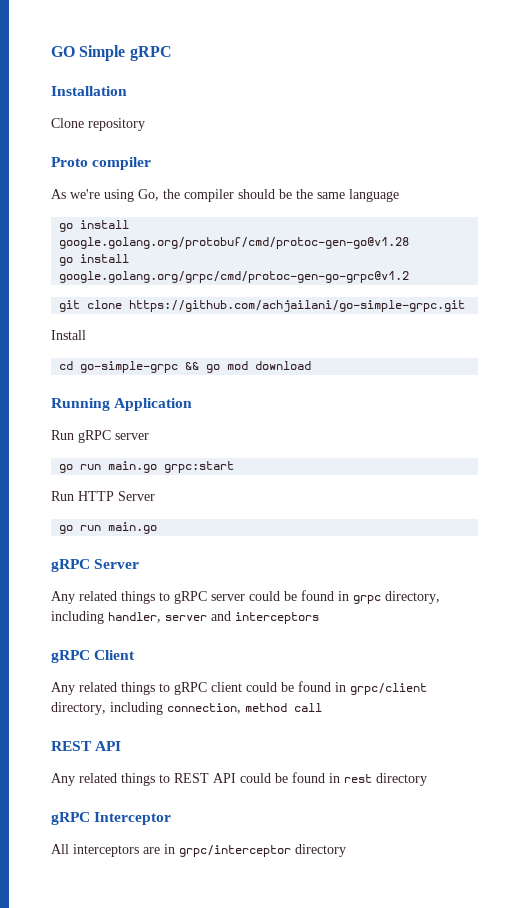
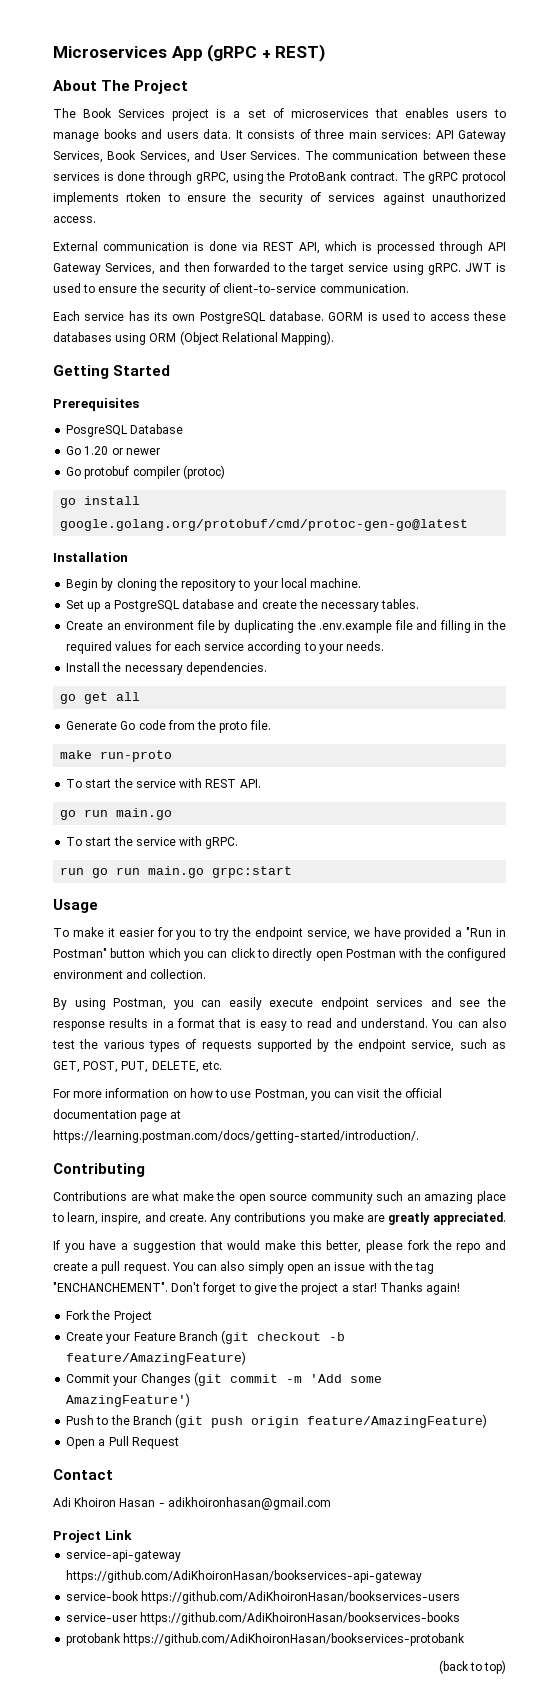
- GO Simple gRPC
+ Microservices App (gRPC + REST)
+ About The Project
+ The Book Services project is a set of microservices that enables users to manage books and users data. It consists of three main services: API Gateway Services, Book Services, and User Services. The communication between these services is done through gRPC, using the ProtoBank contract. The gRPC protocol implements rtoken to ensure the security of services against unauthorized access.
+ External communication is done via REST API, which is processed through API Gateway Services, and then forwarded to the target service using gRPC. JWT is used to ensure the security of client-to-service communication.
+ Each service has its own PostgreSQL database. GORM is used to access these databases using ORM (Object Relational Mapping).
+ Getting Started
+ Prerequisites
+ PosgreSQL Database
+ Go 1.20 or newer
+ Go protobuf compiler (protoc)
+ go install google.golang.org/protobuf/cmd/protoc-gen-go@latest
  Installation
- Clone repository
- Proto compiler
- As we're using Go, the compiler should be the same language
- go install google.golang.org/protobuf/cmd/protoc-gen-go@v1.28
- go install google.golang.org/grpc/cmd/protoc-gen-go-grpc@v1.2
- git clone https://github.com/achjailani/go-simple-grpc.git
- Install
- cd go-simple-grpc && go mod download
- Running Application
- Run gRPC server
- go run main.go grpc:start
- Run HTTP Server
+ Begin by cloning the repository to your local machine.
+ Set up a PostgreSQL database and create the necessary tables.
+ Create an environment file by duplicating the .env.example file and filling in the required values for each service according to your needs.
+ Install the necessary dependencies.
+ go get all
+ Generate Go code from the proto file.
+ make run-proto
+ To start the service with REST API.
  go run main.go
- gRPC Server
- Any related things to gRPC server could be found in grpc directory, including handler, server and interceptors
- gRPC Client
- Any related things to gRPC client could be found in grpc/client directory, including connection, method call
- REST API
- Any related things to REST API could be found in rest directory
- gRPC Interceptor
- All interceptors are in grpc/interceptor directory
+ To start the service with gRPC.
+ run go run main.go grpc:start
+ Usage
+ To make it easier for you to try the endpoint service, we have provided a "Run in Postman" button which you can click to directly open Postman with the configured environment and collection.
+ By using Postman, you can easily execute endpoint services and see the response results in a format that is easy to read and understand. You can also test the various types of requests supported by the endpoint service, such as GET, POST, PUT, DELETE, etc.
+ For more information on how to use Postman, you can visit the official documentation page at https://learning.postman.com/docs/getting-started/introduction/.
+ Contributing
+ Contributions are what make the open source community such an amazing place to learn, inspire, and create. Any contributions you make are greatly appreciated.
+ If you have a suggestion that would make this better, please fork the repo and create a pull request. You can also simply open an issue with the tag "ENCHANCHEMENT". Don't forget to give the project a star! Thanks again!
+ Fork the Project
+ Create your Feature Branch (git checkout -b feature/AmazingFeature)
+ Commit your Changes (git commit -m 'Add some AmazingFeature')
+ Push to the Branch (git push origin feature/AmazingFeature)
+ Open a Pull Request
+ Contact
+ Adi Khoiron Hasan - adikhoironhasan@gmail.com
+ Project Link
+ service-api-gateway https://github.com/AdiKhoironHasan/bookservices-api-gateway
+ service-book https://github.com/AdiKhoironHasan/bookservices-users
+ service-user https://github.com/AdiKhoironHasan/bookservices-books
+ protobank https://github.com/AdiKhoironHasan/bookservices-protobank
+ (back to top)

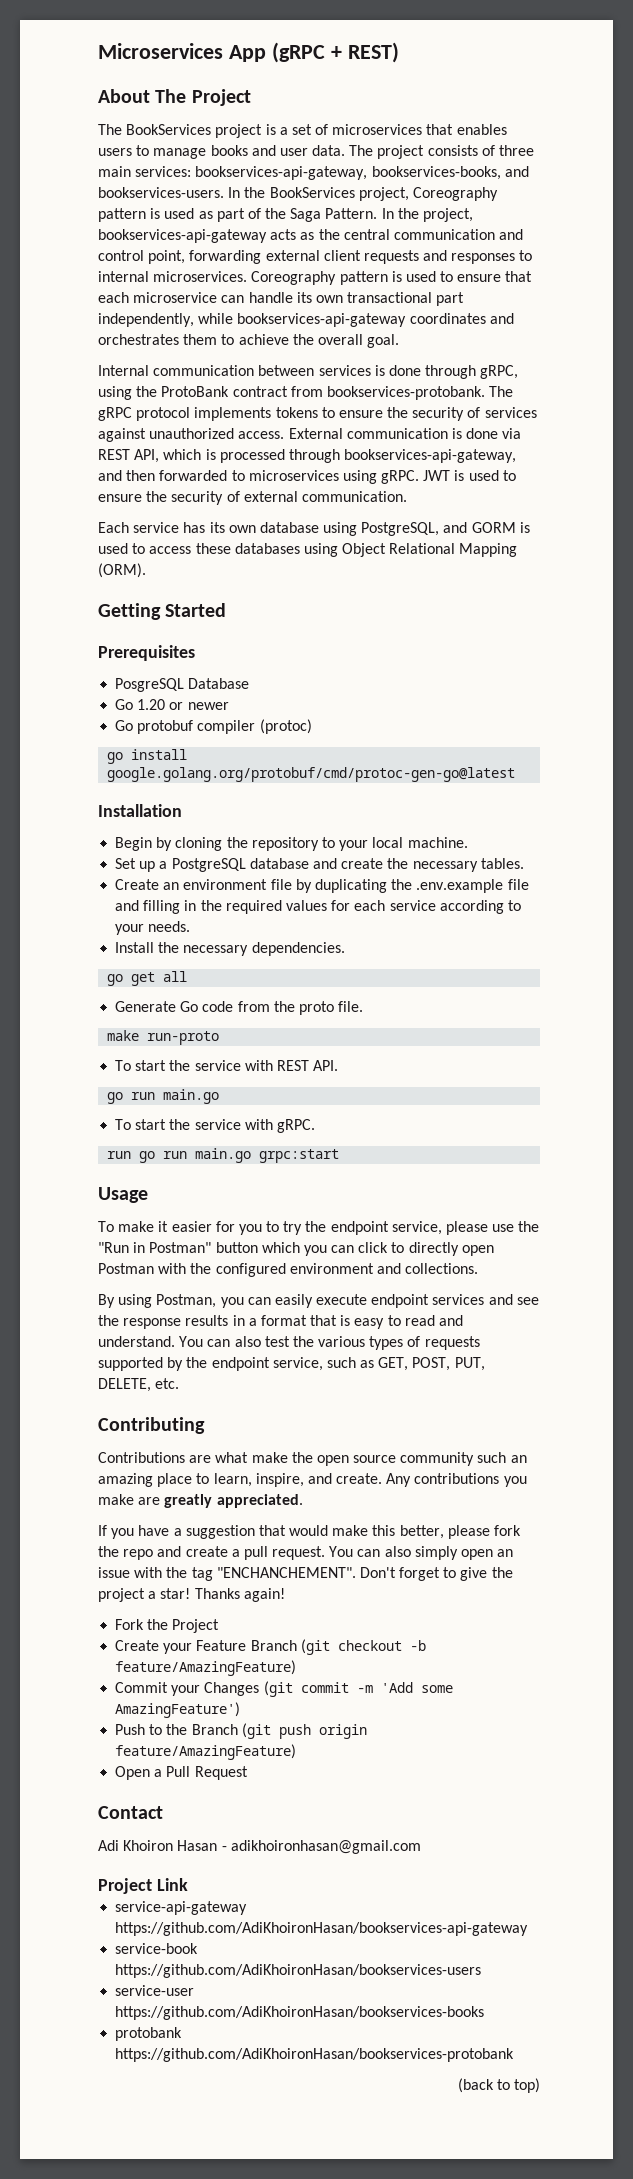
- The Book Services project is a set of microservices that enables users to manage books and users data. It consists of three main services: API Gateway Services, Book Services, and User Services. The communication between these services is done through gRPC, using the ProtoBank contract.
+ The BookServices project is a set of microservices that enables users to manage books and user data. The project consists of three main services: bookservices-api-gateway, bookservices-books, and bookservices-users. In the BookServices project, Coreography pattern is used as part of the Saga Pattern. In the project, bookservices-api-gateway acts as the central communication and control point, forwarding external client requests and responses to internal microservices. Coreography pattern is used to ensure that each microservice can handle its own transactional part independently, while bookservices-api-gateway coordinates and orchestrates them to achieve the overall goal.
+ Internal communication between services is done through gRPC, using the ProtoBank contract from bookservices-protobank.
- The gRPC protocol implements rtoken to ensure the security of services against unauthorized access.
- External communication is done via REST API, which is processed through API Gateway Services, and then forwarded to the target service using gRPC.
+ The gRPC protocol implements tokens to ensure the security of services against unauthorized access. External communication is done via REST API, which is processed through bookservices-api-gateway, and then forwarded to microservices using gRPC.
- JWT is used to ensure the security of client-to-service communication.
+ JWT is used to ensure the security of external communication.
- Each service has its own PostgreSQL database. GORM is used to access these databases using ORM (Object Relational Mapping).
+ Each service has its own database using PostgreSQL, and GORM is used to access these databases using Object Relational Mapping (ORM).
- To make it easier for you to try the endpoint service, we have provided a "Run in Postman" button which you can click to directly open Postman with the configured environment and collection.
+ To make it easier for you to try the endpoint service, please use the "Run in Postman" button which you can click to directly open Postman with the configured environment and collections.
- For more information on how to use Postman, you can visit the official documentation page at https://learning.postman.com/docs/getting-started/introduction/.

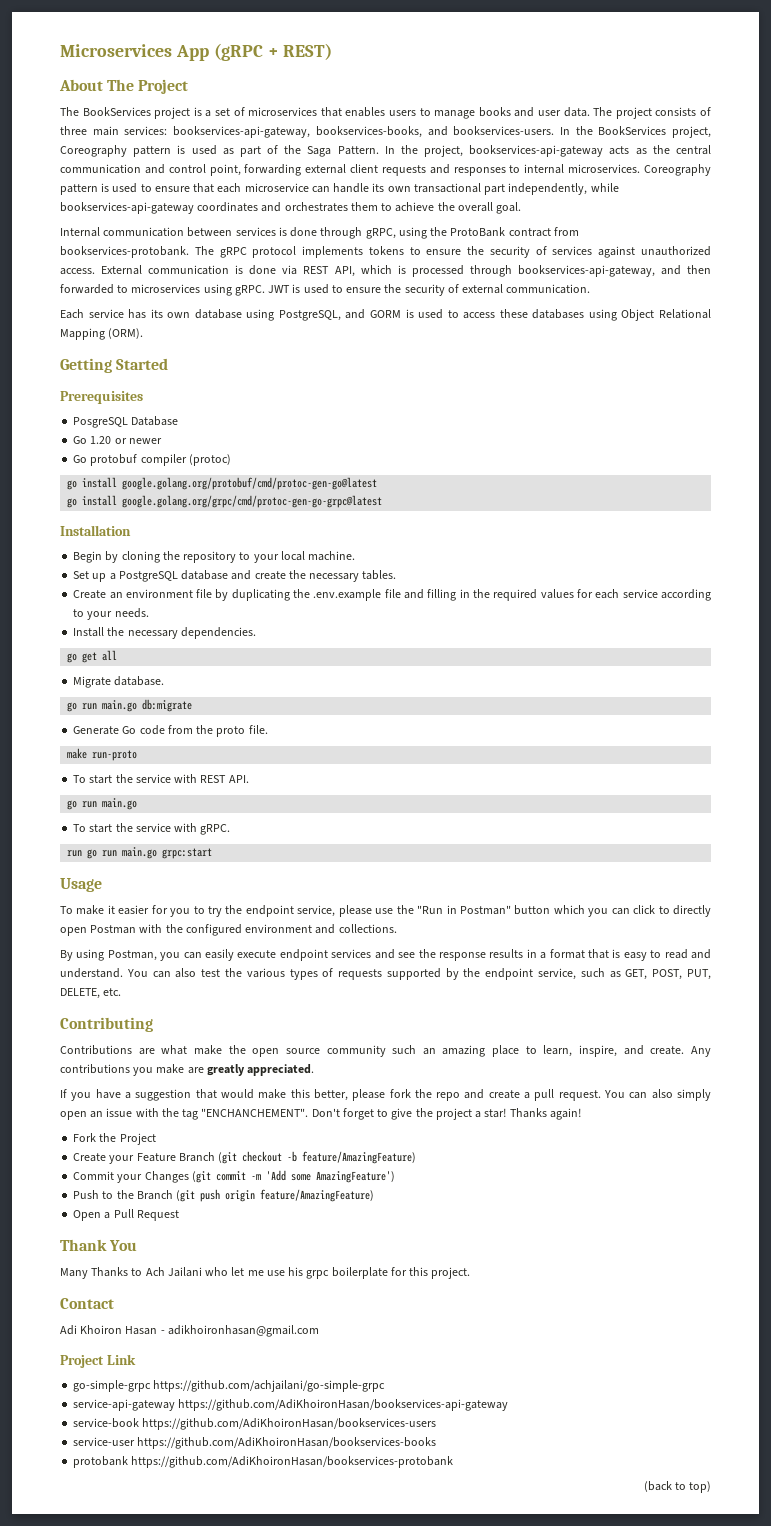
+ go install google.golang.org/grpc/cmd/protoc-gen-go-grpc@latest
+ Migrate database.
+ go run main.go db:migrate
+ Thank You
+ Many Thanks to Ach Jailani who let me use his grpc boilerplate for this project.
+ go-simple-grpc https://github.com/achjailani/go-simple-grpc

